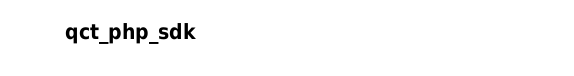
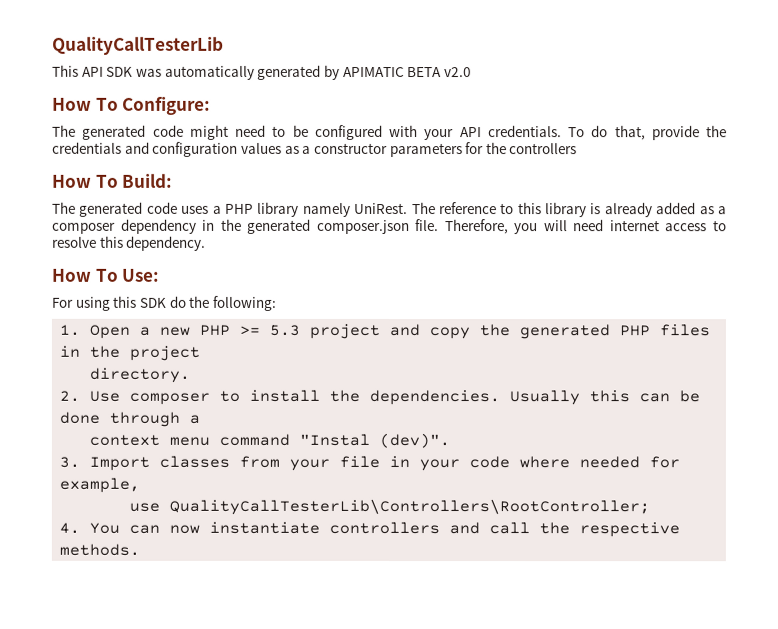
- qct_php_sdk
+ QualityCallTesterLib
+ This API SDK was automatically generated by APIMATIC BETA v2.0
+ How To Configure:
+ The generated code might need to be configured with your API credentials. To do that, provide the credentials and configuration values as a constructor parameters for the controllers
+ How To Build:
+ The generated code uses a PHP library namely UniRest. The reference to this library is already added as a composer dependency in the generated composer.json file. Therefore, you will need internet access to resolve this dependency.
+ How To Use:
+ For using this SDK do the following:
+ 1. Open a new PHP >= 5.3 project and copy the generated PHP files in the project
+ directory.
+ 2. Use composer to install the dependencies. Usually this can be done through a
+ context menu command "Instal (dev)".
+ 3. Import classes from your file in your code where needed for example,
+ use QualityCallTesterLib\Controllers\RootController;
+ 4. You can now instantiate controllers and call the respective methods.

